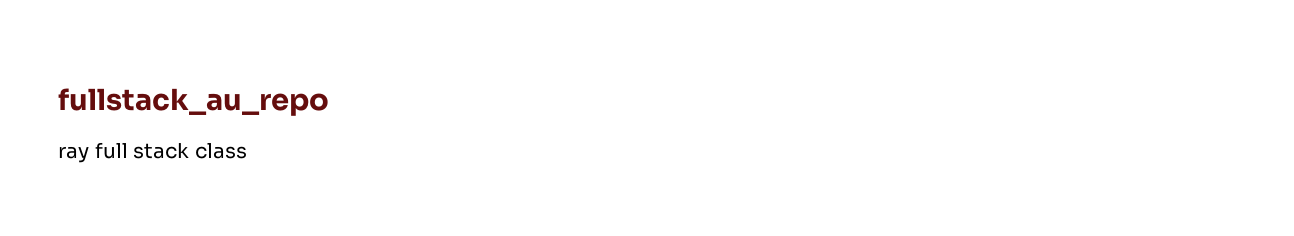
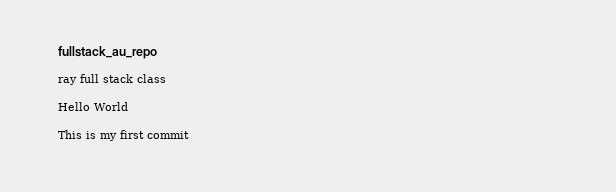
+ Hello World
+ This is my first commit

